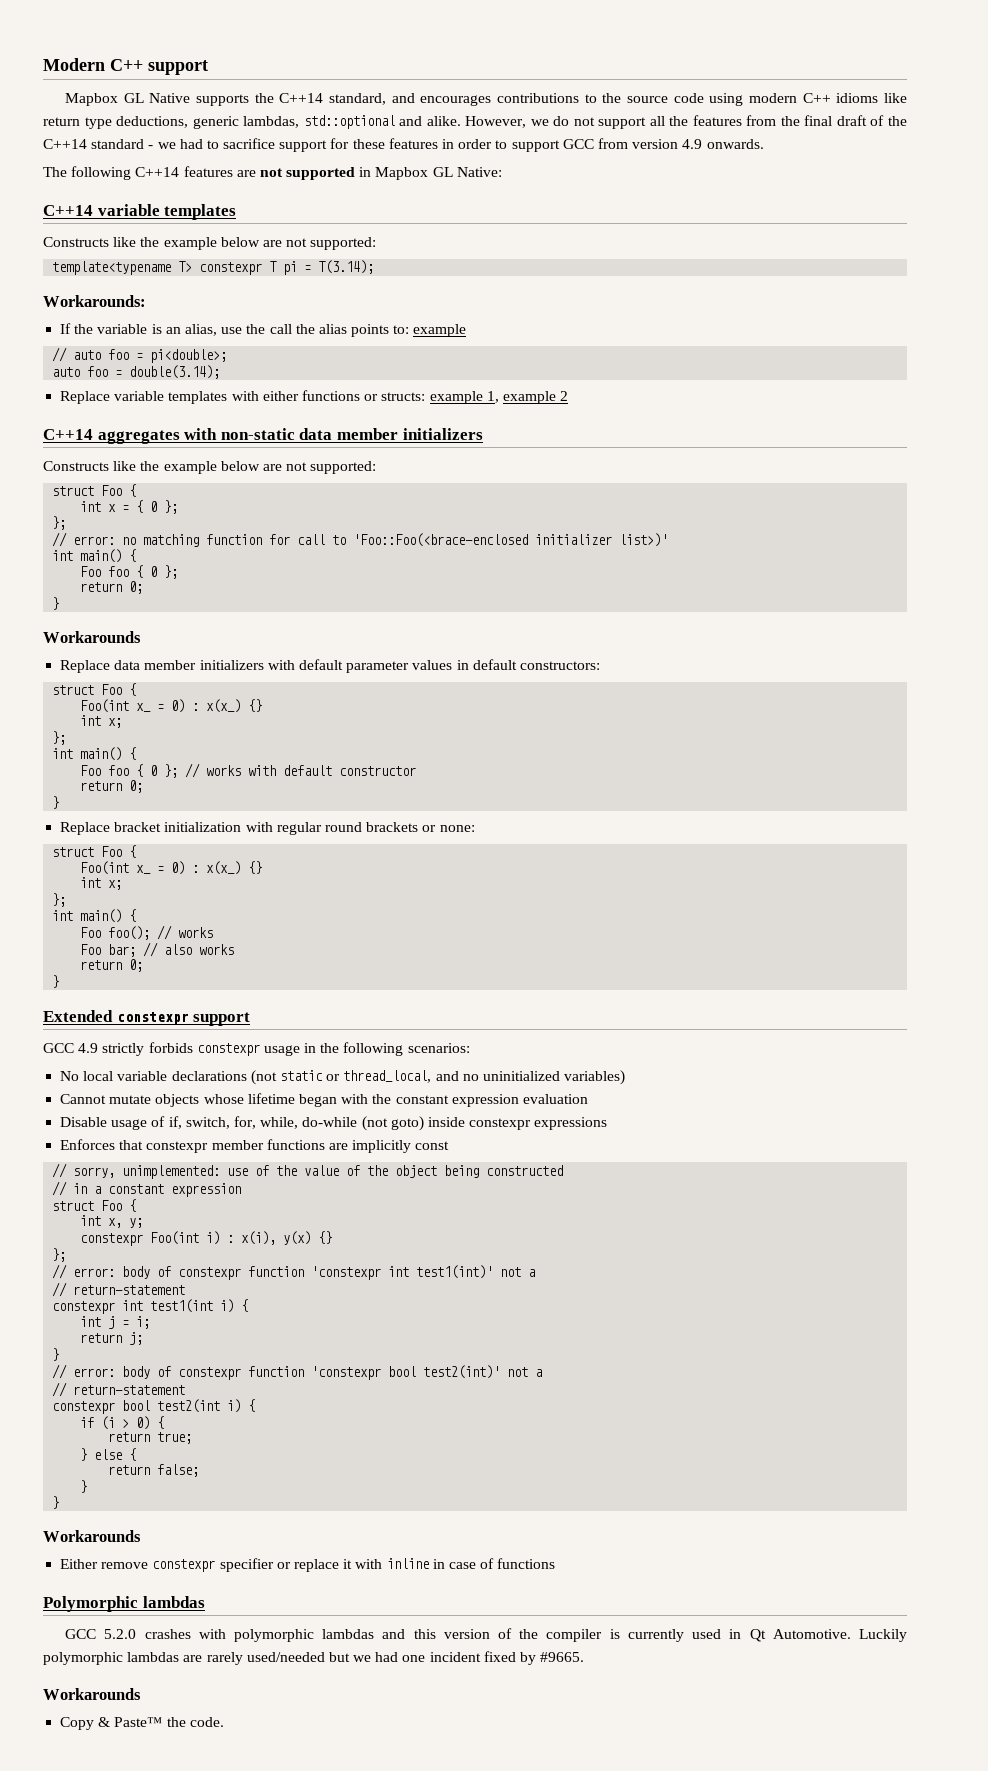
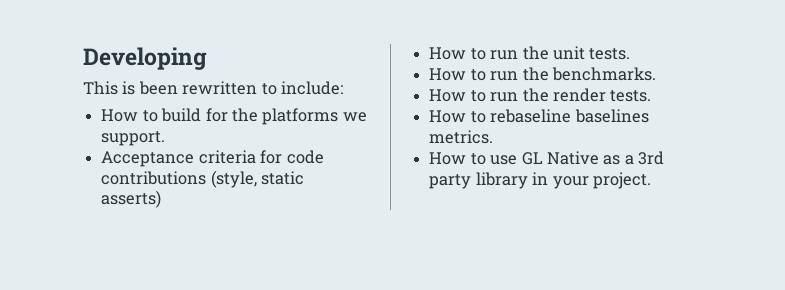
- Modern C++ support
- Mapbox GL Native supports the C++14 standard, and encourages contributions to the source code using modern C++ idioms like return type deductions, generic lambdas, std::optional and alike. However, we do not support all the features from the final draft of the C++14 standard - we had to sacrifice support for these features in order to support GCC from version 4.9 onwards.
- The following C++14 features are not supported in Mapbox GL Native:
- C++14 variable templates
- Constructs like the example below are not supported:
- template<typename T> constexpr T pi = T(3.14);
- Workarounds:
- If the variable is an alias, use the call the alias points to: example
- // auto foo = pi<double>;
- auto foo = double(3.14);
- Replace variable templates with either functions or structs: example 1, example 2
- C++14 aggregates with non-static data member initializers
- Constructs like the example below are not supported:
- struct Foo {
- int x = { 0 };
- };
- // error: no matching function for call to 'Foo::Foo(<brace-enclosed initializer list>)'
- int main() {
- Foo foo { 0 };
- return 0;
- }
- Workarounds
- Replace data member initializers with default parameter values in default constructors:
- struct Foo {
- Foo(int x_ = 0) : x(x_) {}
- int x;
- };
- int main() {
- Foo foo { 0 }; // works with default constructor
- return 0;
- }
- Replace bracket initialization with regular round brackets or none:
- struct Foo {
- Foo(int x_ = 0) : x(x_) {}
- int x;
- };
- int main() {
- Foo foo(); // works
- Foo bar; // also works
- return 0;
- }
- Extended constexpr support
- GCC 4.9 strictly forbids constexpr usage in the following scenarios:
- No local variable declarations (not static or thread_local, and no uninitialized variables)
- Cannot mutate objects whose lifetime began with the constant expression evaluation
- Disable usage of if, switch, for, while, do-while (not goto) inside constexpr expressions
- Enforces that constexpr member functions are implicitly const
- // sorry, unimplemented: use of the value of the object being constructed
- // in a constant expression
- struct Foo {
- int x, y;
- constexpr Foo(int i) : x(i), y(x) {}
- };
- // error: body of constexpr function 'constexpr int test1(int)' not a
- // return-statement
- constexpr int test1(int i) {
- int j = i;
- return j;
- }
- // error: body of constexpr function 'constexpr bool test2(int)' not a
- // return-statement
- constexpr bool test2(int i) {
- if (i > 0) {
- return true;
- } else {
- return false;
- }
- }
- Workarounds
- Either remove constexpr specifier or replace it with inline in case of functions
- Polymorphic lambdas
- GCC 5.2.0 crashes with polymorphic lambdas and this version of the compiler is currently used in Qt Automotive. Luckily polymorphic lambdas are rarely used/needed but we had one incident fixed by #9665.
- Workarounds
- Copy & Paste™ the code.
+ Developing
+ This is been rewritten to include:
+ How to build for the platforms we support.
+ Acceptance criteria for code contributions (style, static asserts)
+ How to run the unit tests.
+ How to run the benchmarks.
+ How to run the render tests.
+ How to rebaseline baselines metrics.
+ How to use GL Native as a 3rd party library in your project.

